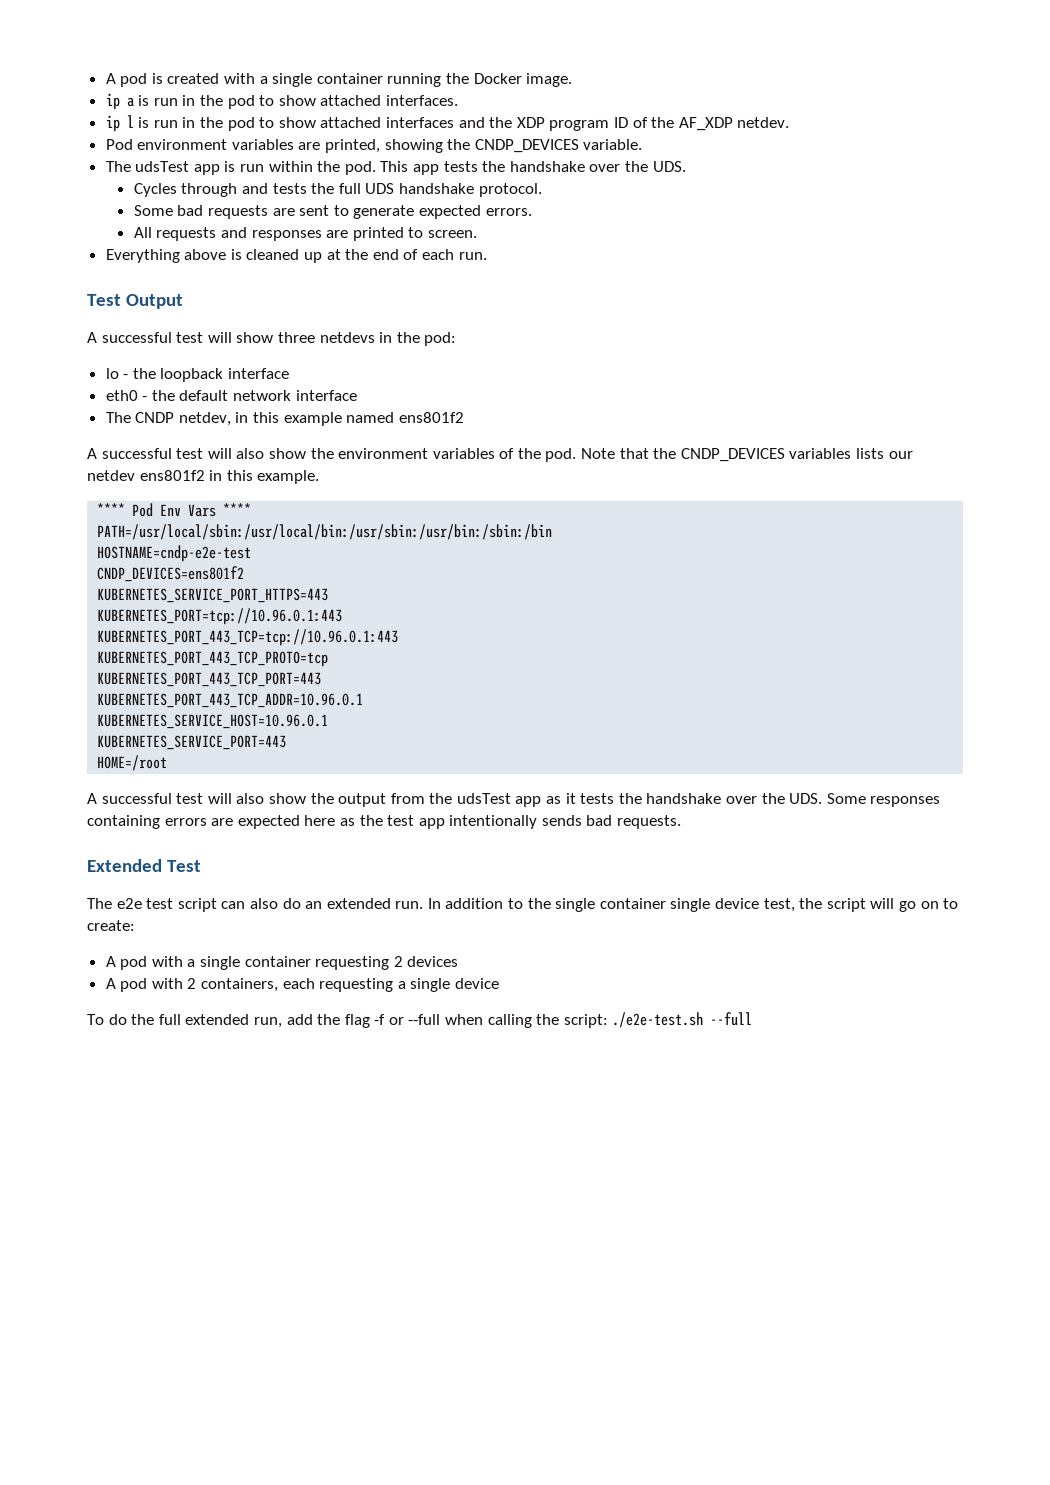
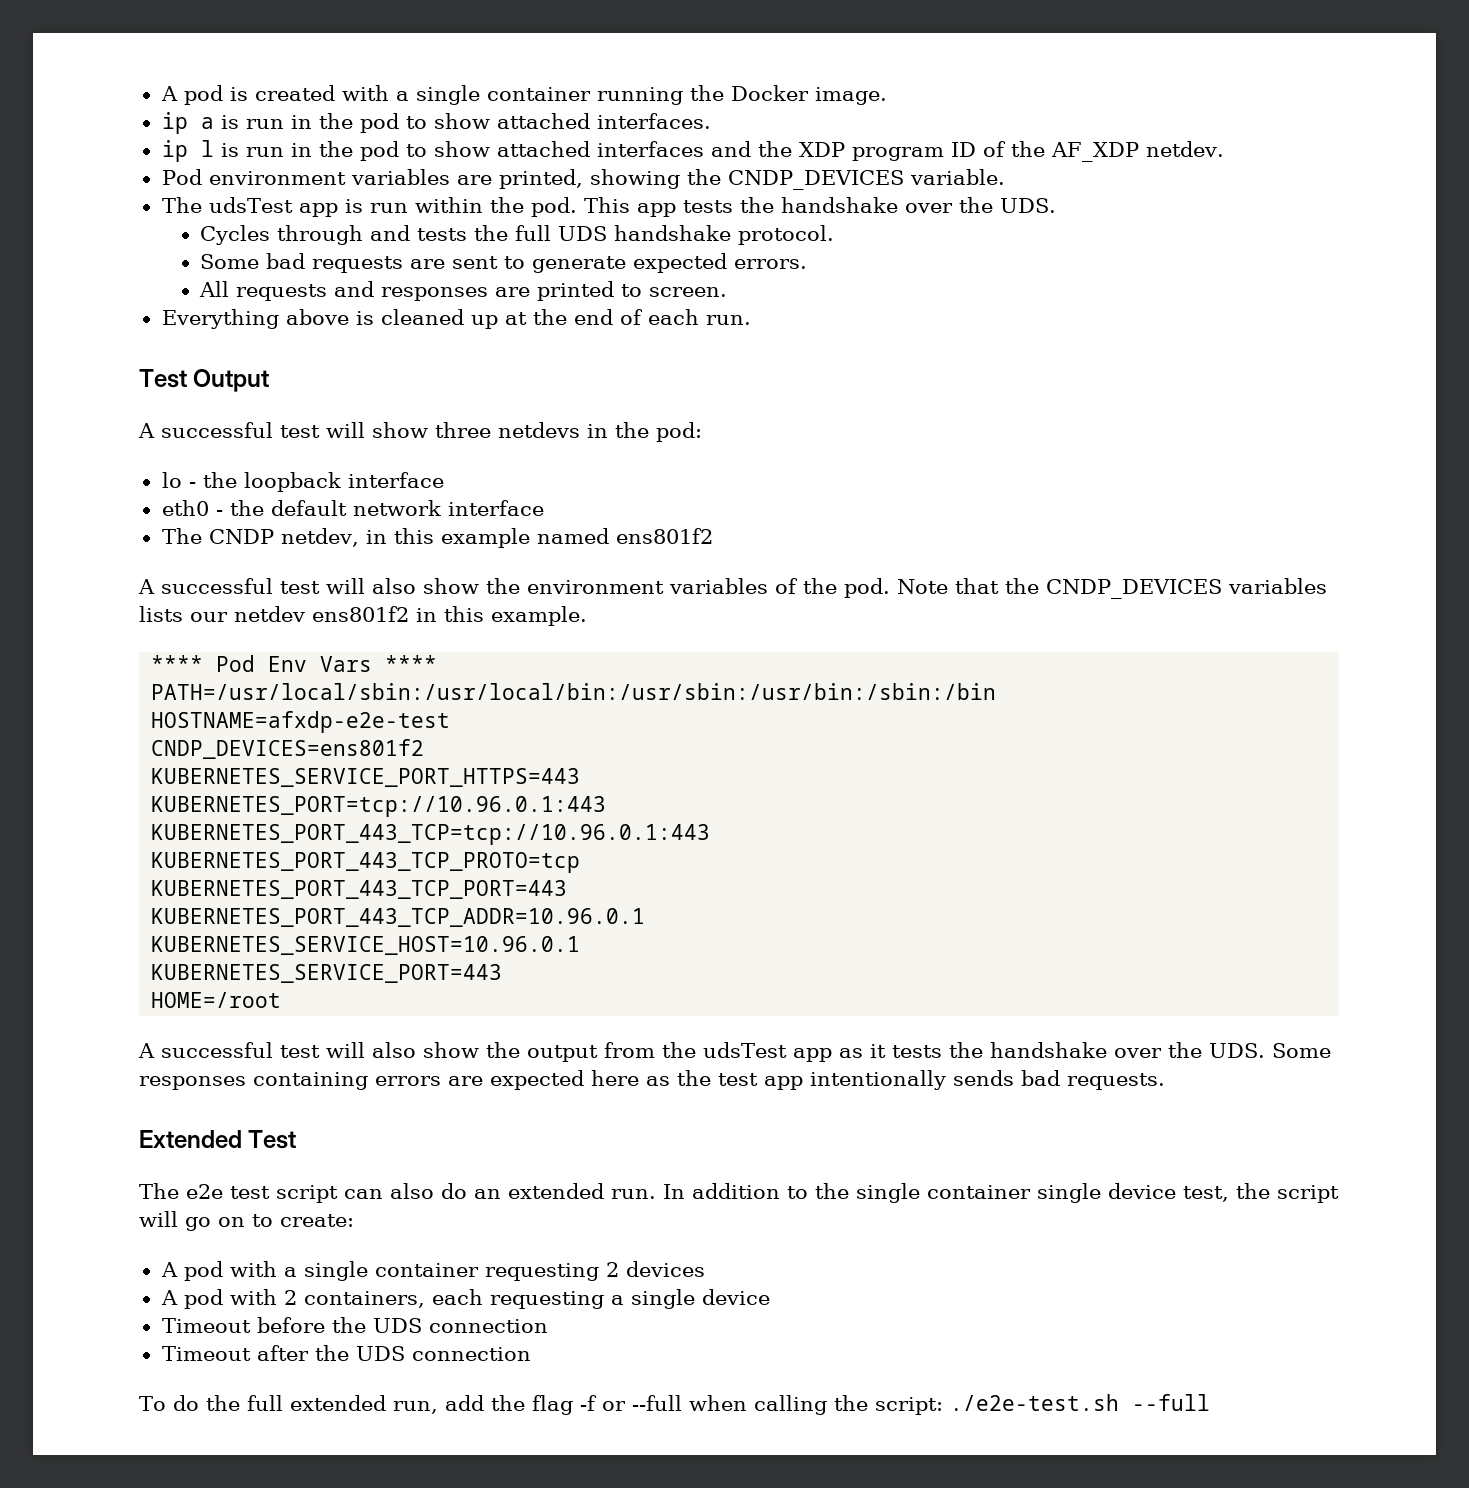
- HOSTNAME=cndp-e2e-test
+ HOSTNAME=afxdp-e2e-test
+ Timeout before the UDS connection
+ Timeout after the UDS connection

